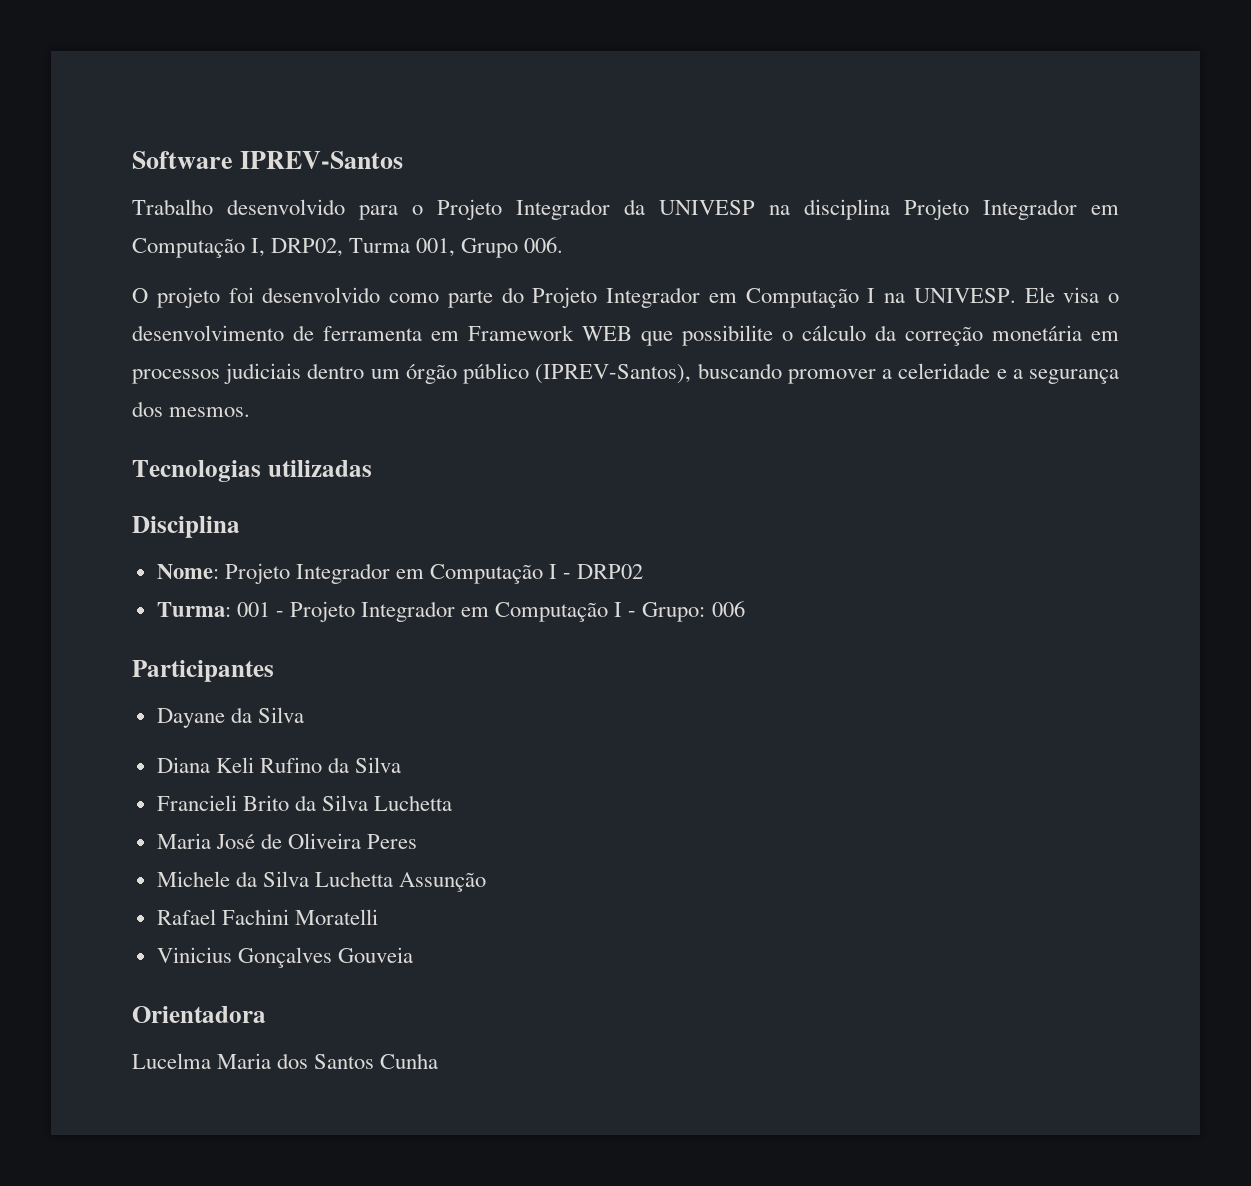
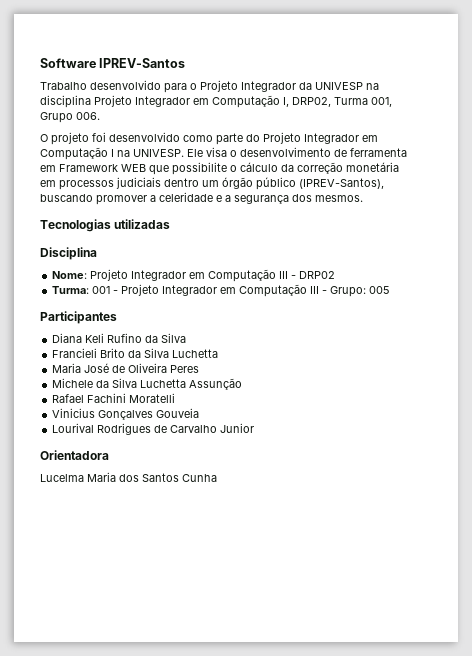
- Nome: Projeto Integrador em Computação I - DRP02
+ Nome: Projeto Integrador em Computação III - DRP02
- Turma: 001 - Projeto Integrador em Computação I - Grupo: 006
+ Turma: 001 - Projeto Integrador em Computação III - Grupo: 005
- Dayane da Silva
+ Lourival Rodrigues de Carvalho Junior

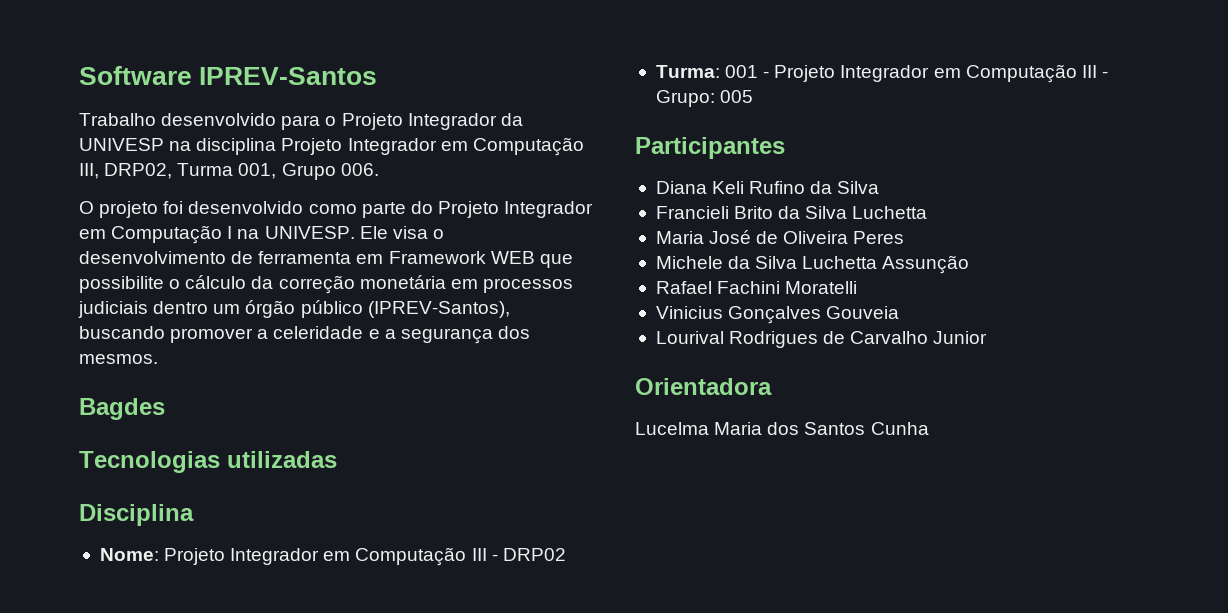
- Trabalho desenvolvido para o Projeto Integrador da UNIVESP na disciplina Projeto Integrador em Computação I, DRP02, Turma 001, Grupo 006.
+ Trabalho desenvolvido para o Projeto Integrador da UNIVESP na disciplina Projeto Integrador em Computação III, DRP02, Turma 001, Grupo 006.
+ Bagdes

